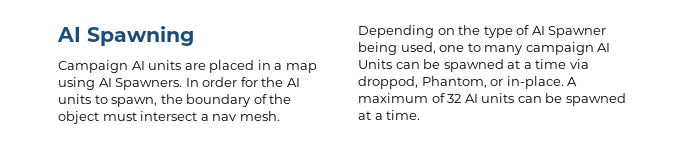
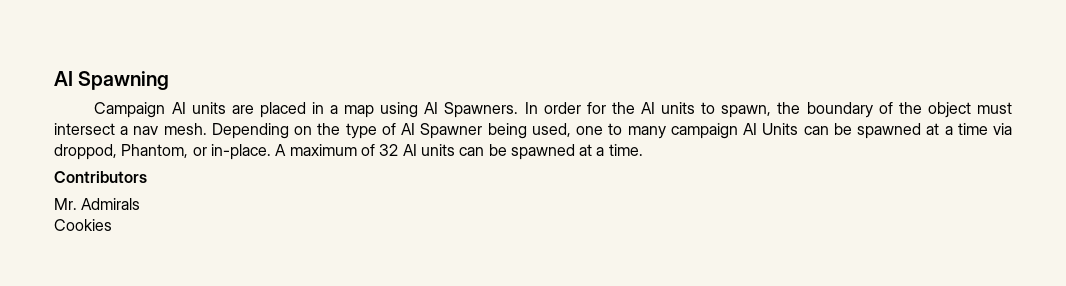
+ Contributors
+ Mr. Admirals
+ Cookies

